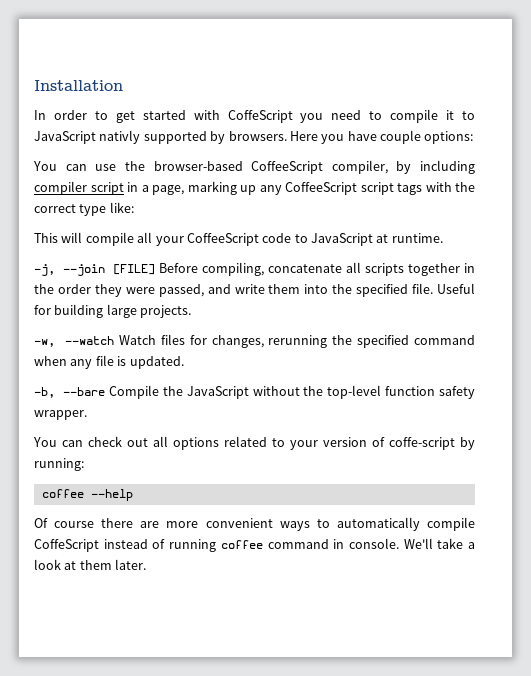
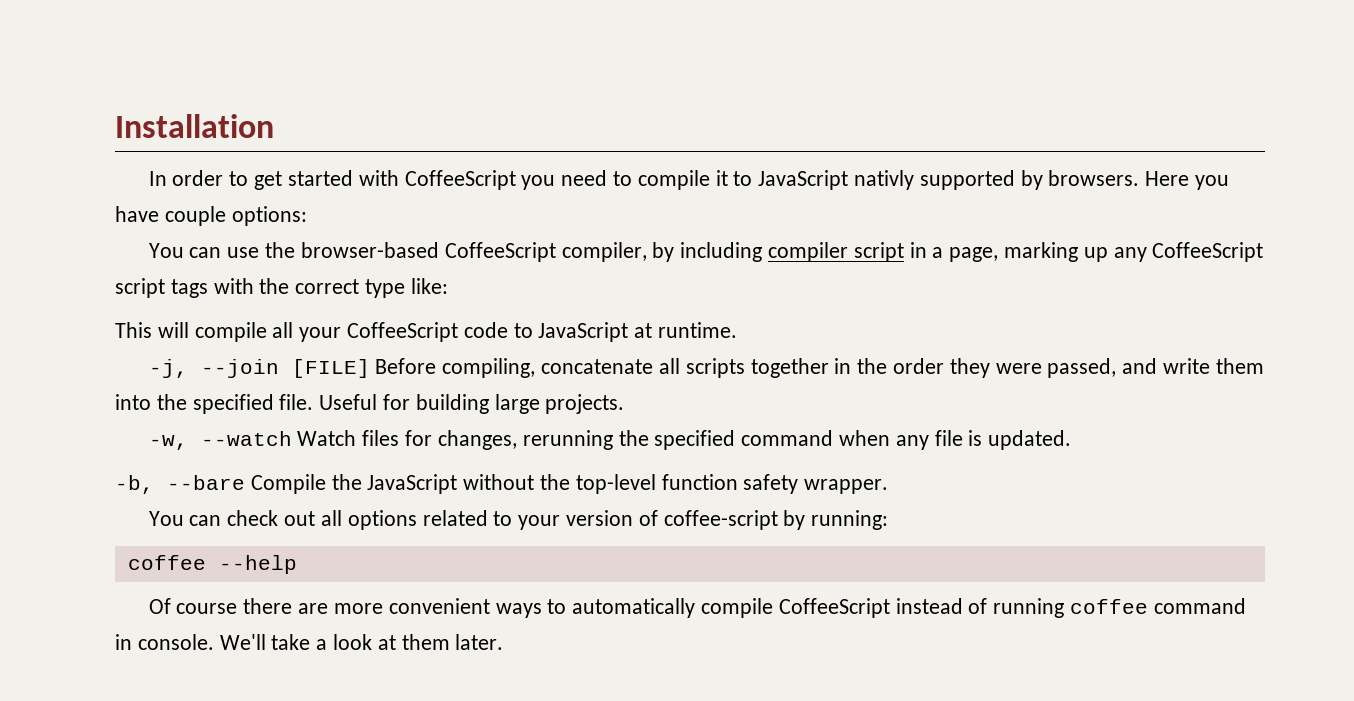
- In order to get started with CoffeScript you need to compile it to JavaScript nativly supported by browsers.
+ In order to get started with CoffeeScript you need to compile it to JavaScript nativly supported by browsers.
- You can check out all options related to your version of coffe-script by running:
+ You can check out all options related to your version of coffee-script by running:
- Of course there are more convenient ways to automatically compile CoffeScript instead of running coffee command in console.
+ Of course there are more convenient ways to automatically compile CoffeeScript instead of running coffee command in console.

